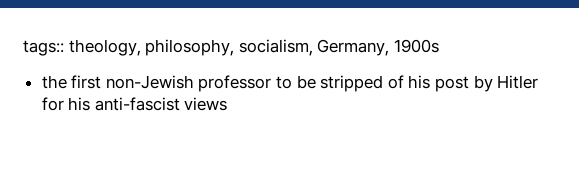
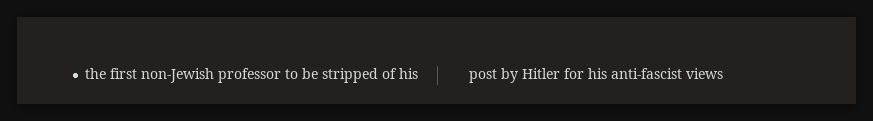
- tags:: theology, philosophy, socialism, Germany, 1900s

